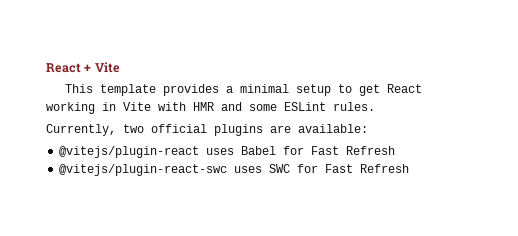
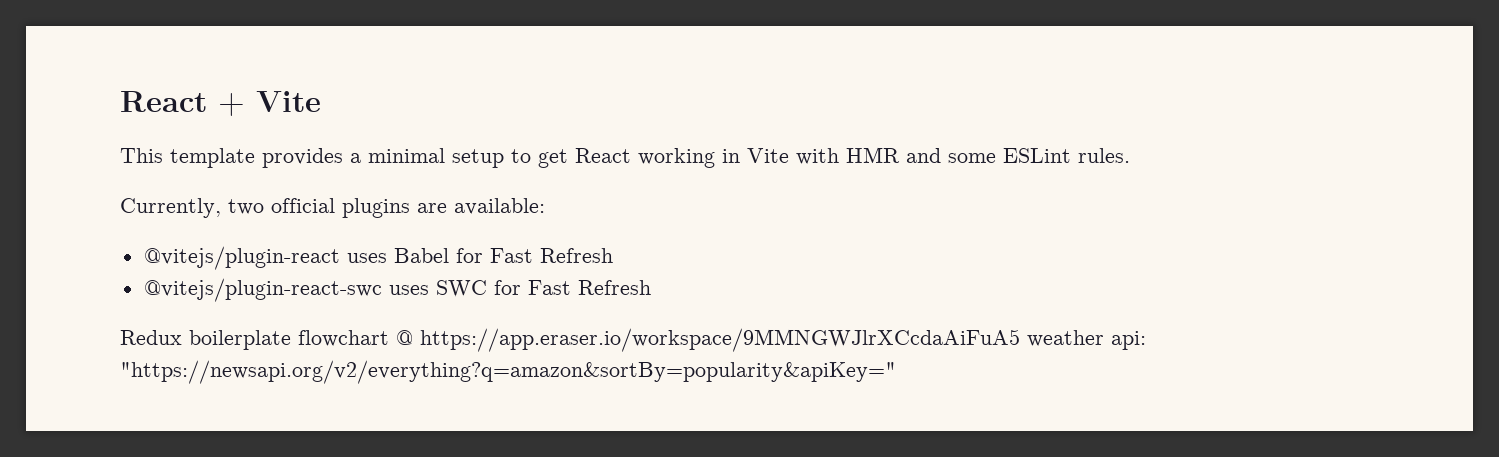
+ Redux boilerplate flowchart @ https://app.eraser.io/workspace/9MMNGWJlrXCcdaAiFuA5 weather api: "https://newsapi.org/v2/everything?q=amazon&sortBy=popularity&apiKey="

